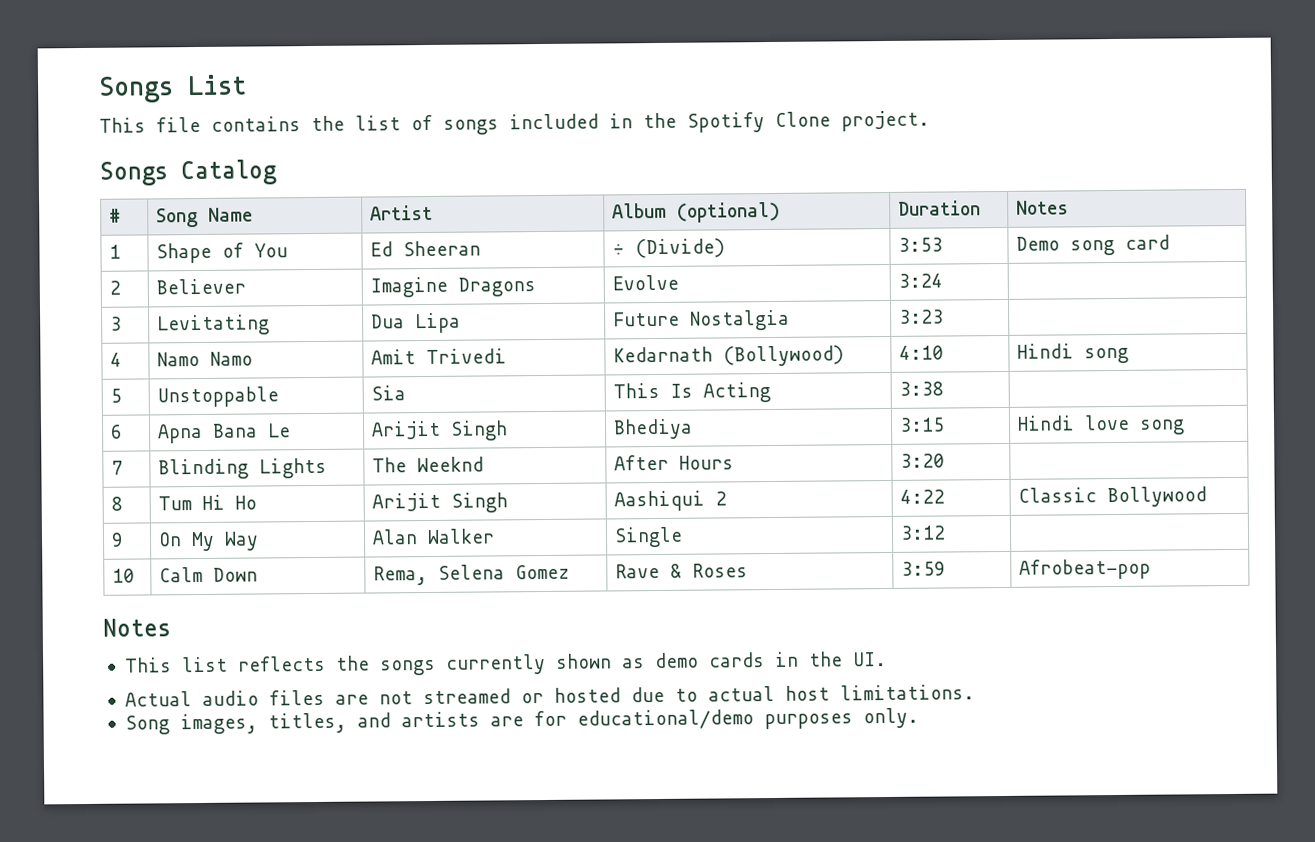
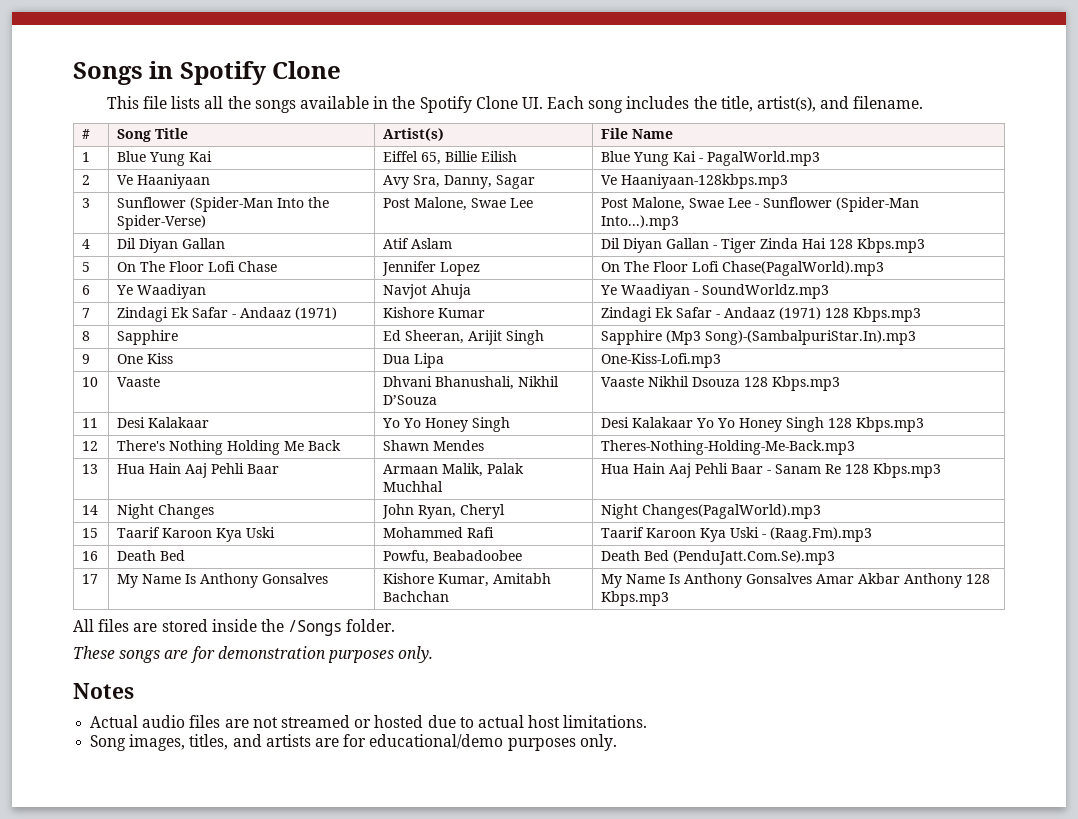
- Songs List
+ Songs in Spotify Clone
- This file contains the list of songs included in the Spotify Clone project.
- Songs Catalog
- # | Song Name | Artist | Album (optional) | Duration | Notes
- 1 | Shape of You | Ed Sheeran | ÷ (Divide) | 3:53 | Demo song card
- 2 | Believer | Imagine Dragons | Evolve | 3:24 |
- 3 | Levitating | Dua Lipa | Future Nostalgia | 3:23 |
- 4 | Namo Namo | Amit Trivedi | Kedarnath (Bollywood) | 4:10 | Hindi song
- 5 | Unstoppable | Sia | This Is Acting | 3:38 |
- 6 | Apna Bana Le | Arijit Singh | Bhediya | 3:15 | Hindi love song
- 7 | Blinding Lights | The Weeknd | After Hours | 3:20 |
- 8 | Tum Hi Ho | Arijit Singh | Aashiqui 2 | 4:22 | Classic Bollywood
- 9 | On My Way | Alan Walker | Single | 3:12 |
- 10 | Calm Down | Rema, Selena Gomez | Rave & Roses | 3:59 | Afrobeat-pop
+ This file lists all the songs available in the Spotify Clone UI. Each song includes the title, artist(s), and filename.
+ # | Song Title | Artist(s) | File Name
+ 1 | Blue Yung Kai | Eiffel 65, Billie Eilish | Blue Yung Kai - PagalWorld.mp3
+ 2 | Ve Haaniyaan | Avy Sra, Danny, Sagar | Ve Haaniyaan-128kbps.mp3
+ 3 | Sunflower (Spider-Man Into the Spider-Verse) | Post Malone, Swae Lee | Post Malone, Swae Lee - Sunflower (Spider-Man Into...).mp3
+ 4 | Dil Diyan Gallan | Atif Aslam | Dil Diyan Gallan - Tiger Zinda Hai 128 Kbps.mp3
+ 5 | On The Floor Lofi Chase | Jennifer Lopez | On The Floor Lofi Chase(PagalWorld).mp3
+ 6 | Ye Waadiyan | Navjot Ahuja | Ye Waadiyan - SoundWorldz.mp3
+ 7 | Zindagi Ek Safar - Andaaz (1971) | Kishore Kumar | Zindagi Ek Safar - Andaaz (1971) 128 Kbps.mp3
+ 8 | Sapphire | Ed Sheeran, Arijit Singh | Sapphire (Mp3 Song)-(SambalpuriStar.In).mp3
+ 9 | One Kiss | Dua Lipa | One-Kiss-Lofi.mp3
+ 10 | Vaaste | Dhvani Bhanushali, Nikhil D’Souza | Vaaste Nikhil Dsouza 128 Kbps.mp3
+ 11 | Desi Kalakaar | Yo Yo Honey Singh | Desi Kalakaar Yo Yo Honey Singh 128 Kbps.mp3
+ 12 | There's Nothing Holding Me Back | Shawn Mendes | Theres-Nothing-Holding-Me-Back.mp3
+ 13 | Hua Hain Aaj Pehli Baar | Armaan Malik, Palak Muchhal | Hua Hain Aaj Pehli Baar - Sanam Re 128 Kbps.mp3
+ 14 | Night Changes | John Ryan, Cheryl | Night Changes(PagalWorld).mp3
+ 15 | Taarif Karoon Kya Uski | Mohammed Rafi | Taarif Karoon Kya Uski - (Raag.Fm).mp3
+ 16 | Death Bed | Powfu, Beabadoobee | Death Bed (PenduJatt.Com.Se).mp3
+ 17 | My Name Is Anthony Gonsalves | Kishore Kumar, Amitabh Bachchan | My Name Is Anthony Gonsalves Amar Akbar Anthony 128 Kbps.mp3
+ All files are stored inside the /Songs folder.
+ These songs are for demonstration purposes only.
  Notes
- This list reflects the songs currently shown as demo cards in the UI.

